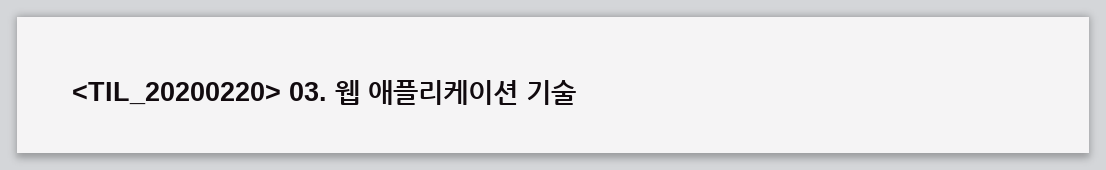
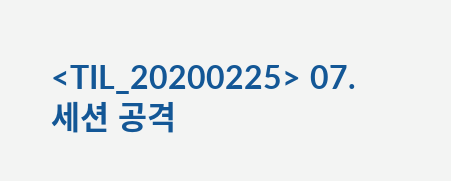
- <TIL_20200220> 03. 웹 애플리케이션 기술
+ <TIL_20200225> 07. 세션 공격

